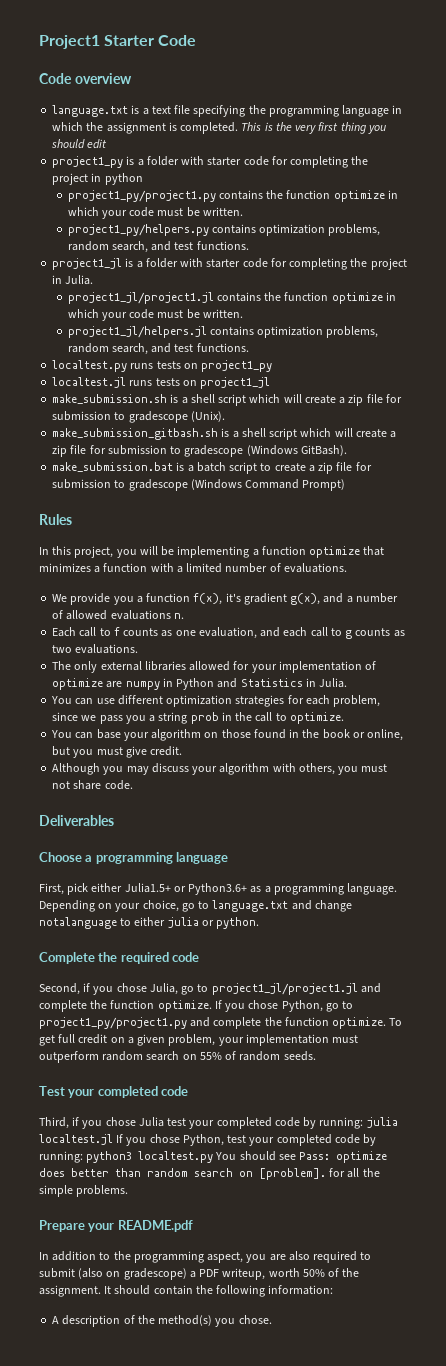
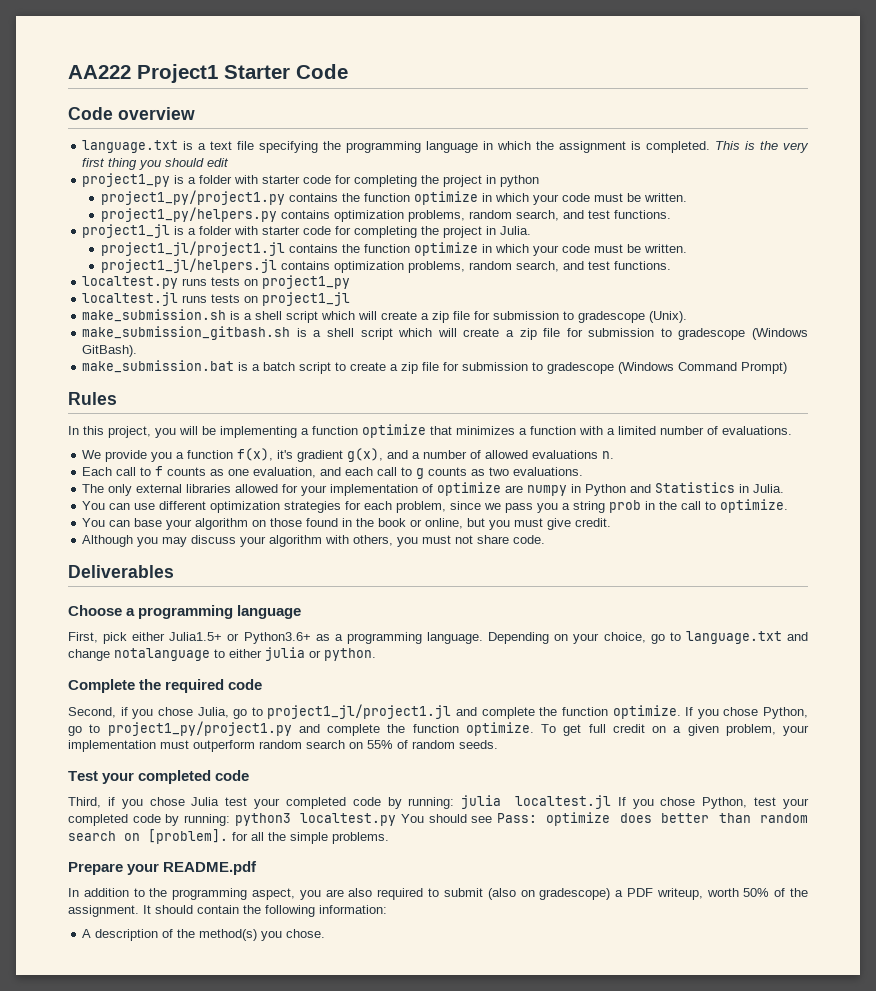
- Project1 Starter Code
+ AA222 Project1 Starter Code

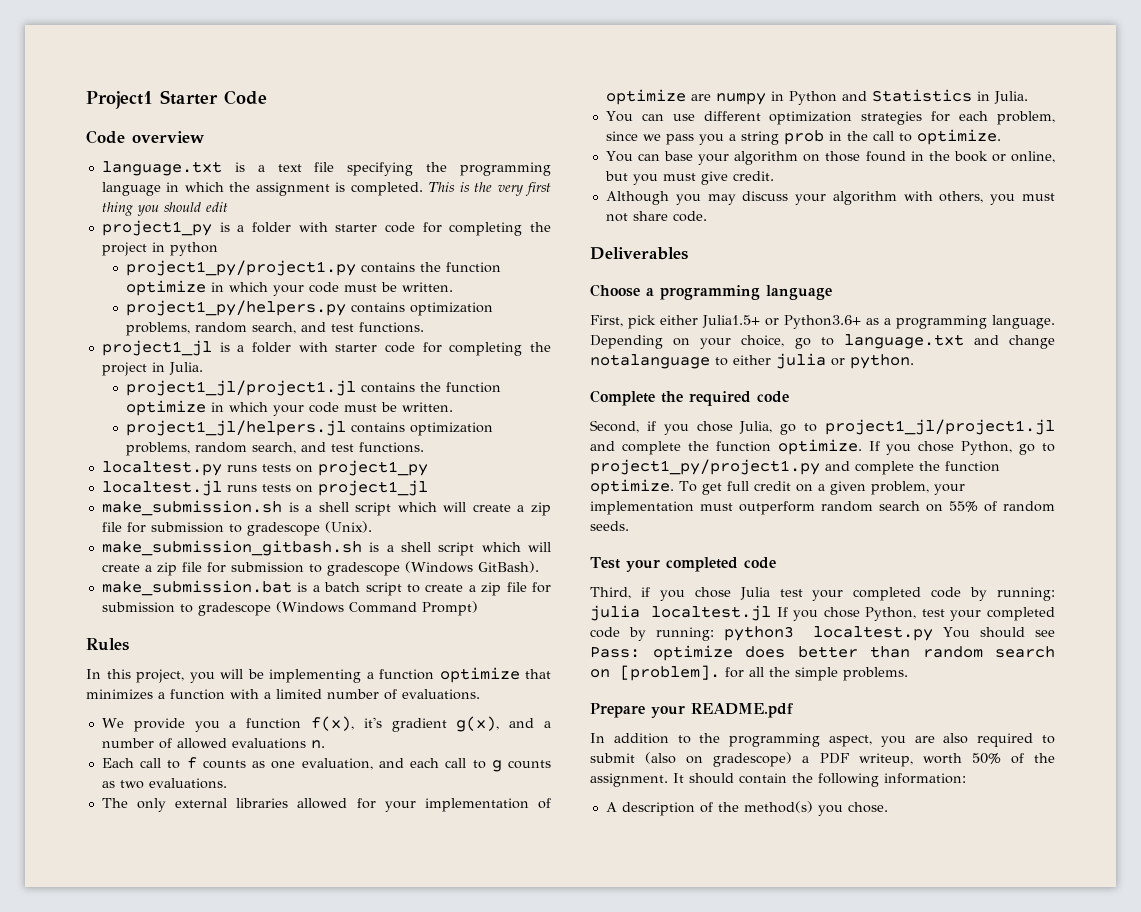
- AA222 Project1 Starter Code
+ Project1 Starter Code

